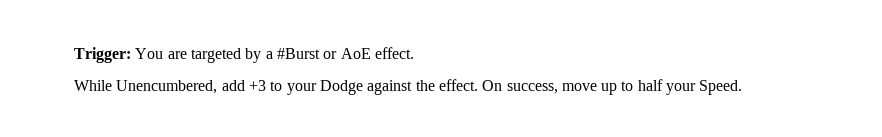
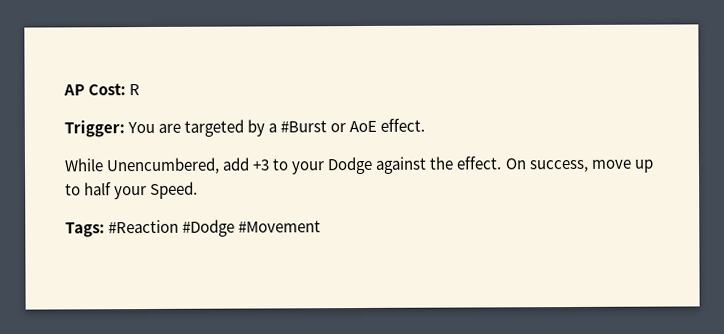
+ AP Cost: R
+ Tags: #Reaction #Dodge #Movement

